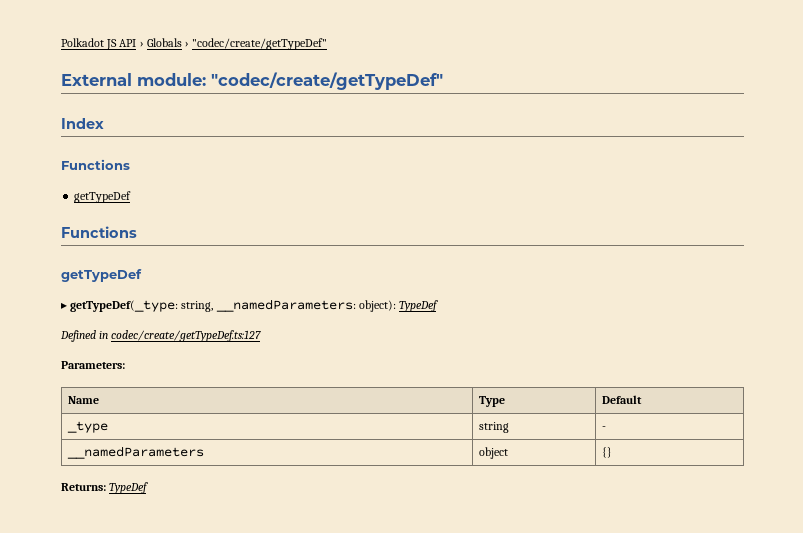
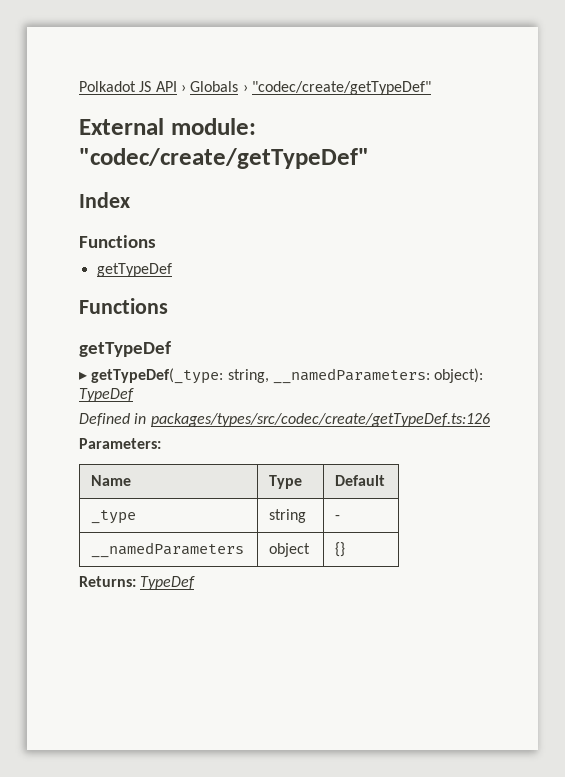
- Defined in codec/create/getTypeDef.ts:127
+ Defined in packages/types/src/codec/create/getTypeDef.ts:126

